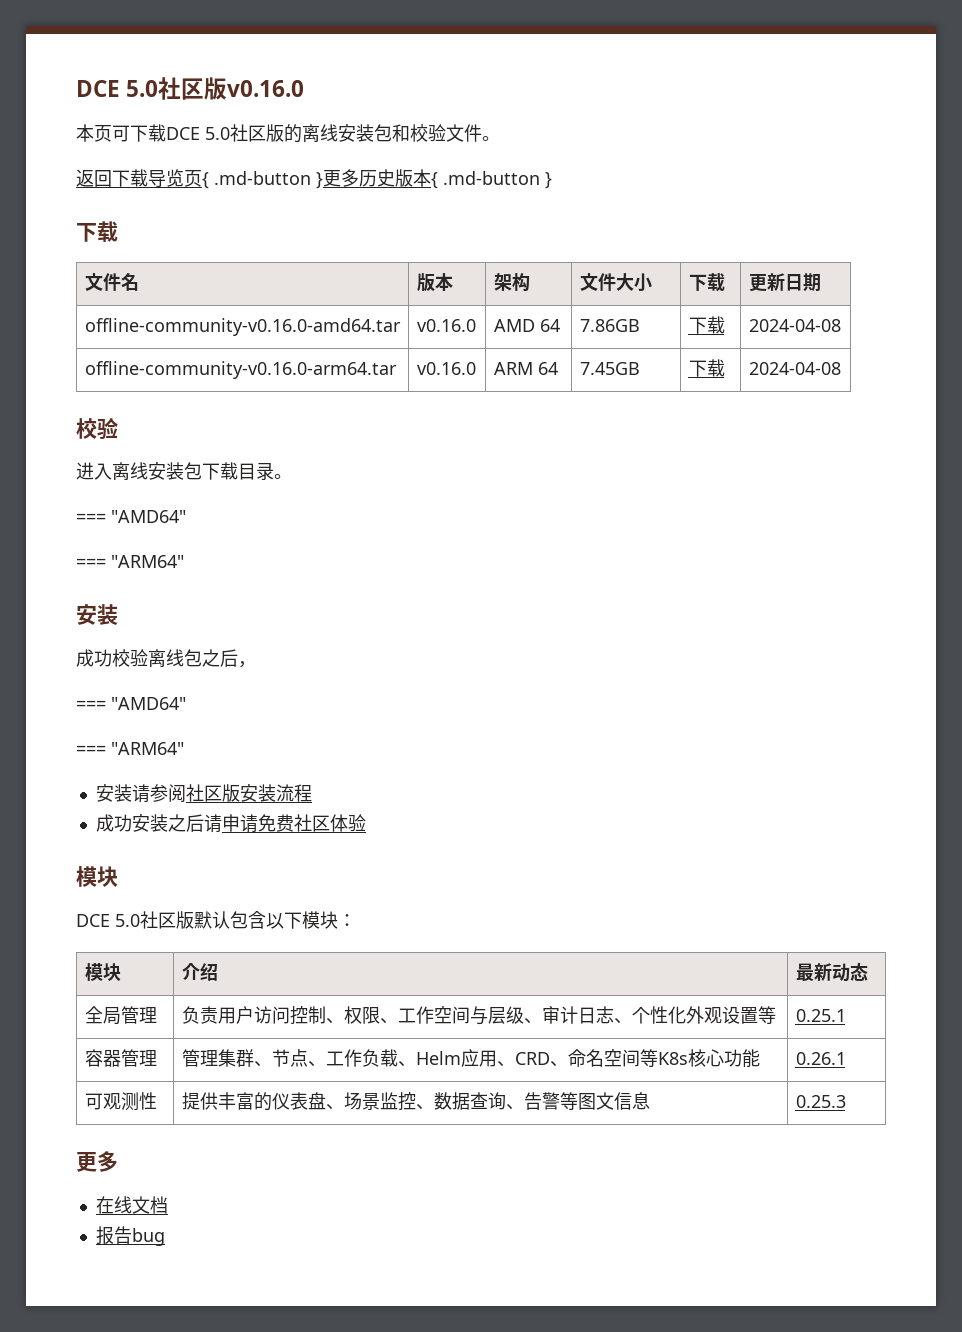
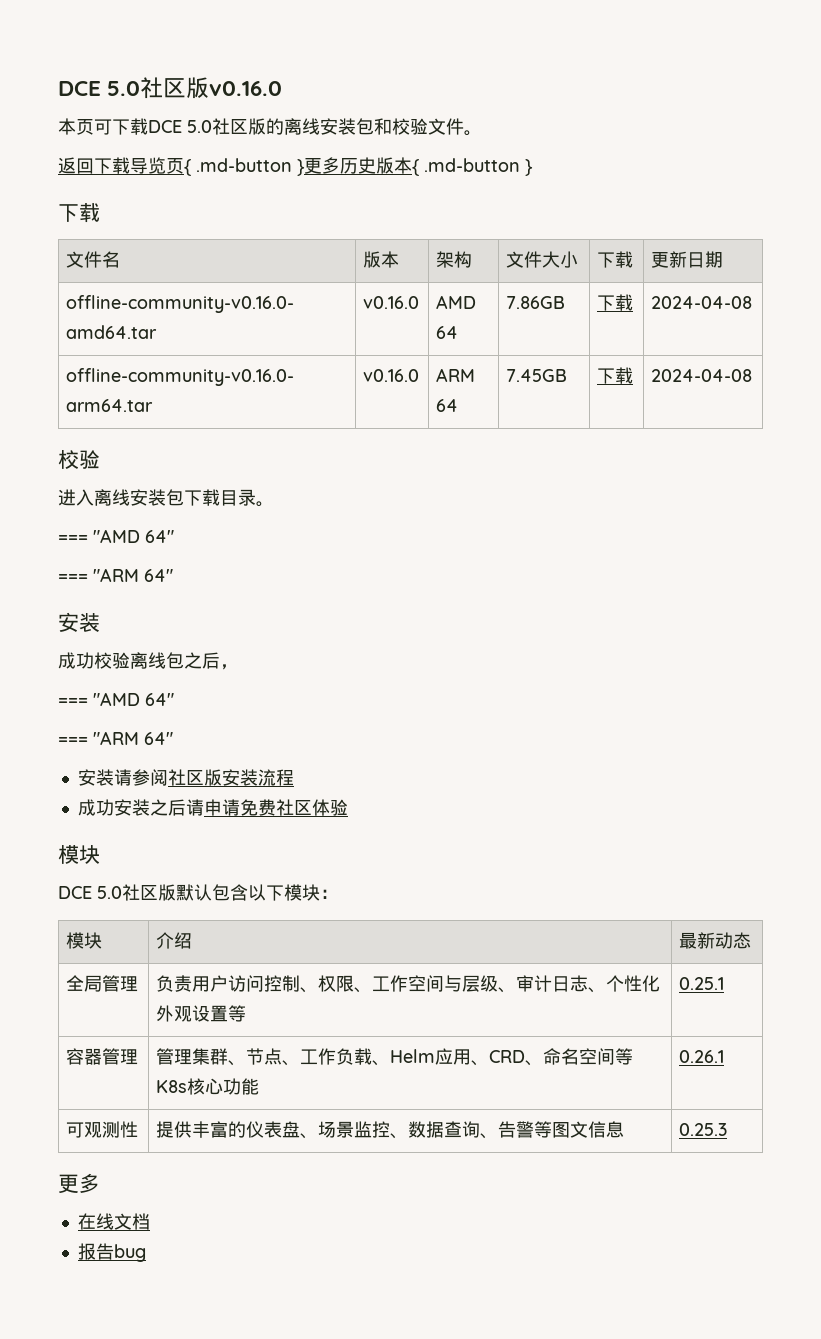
  进入离线安装包下载目录。
- === "AMD64"
- === "ARM64"
+ === "AMD 64"
+ === "ARM 64"
  成功校验离线包之后，
- === "AMD64"
- === "ARM64"
+ === "AMD 64"
+ === "ARM 64"

